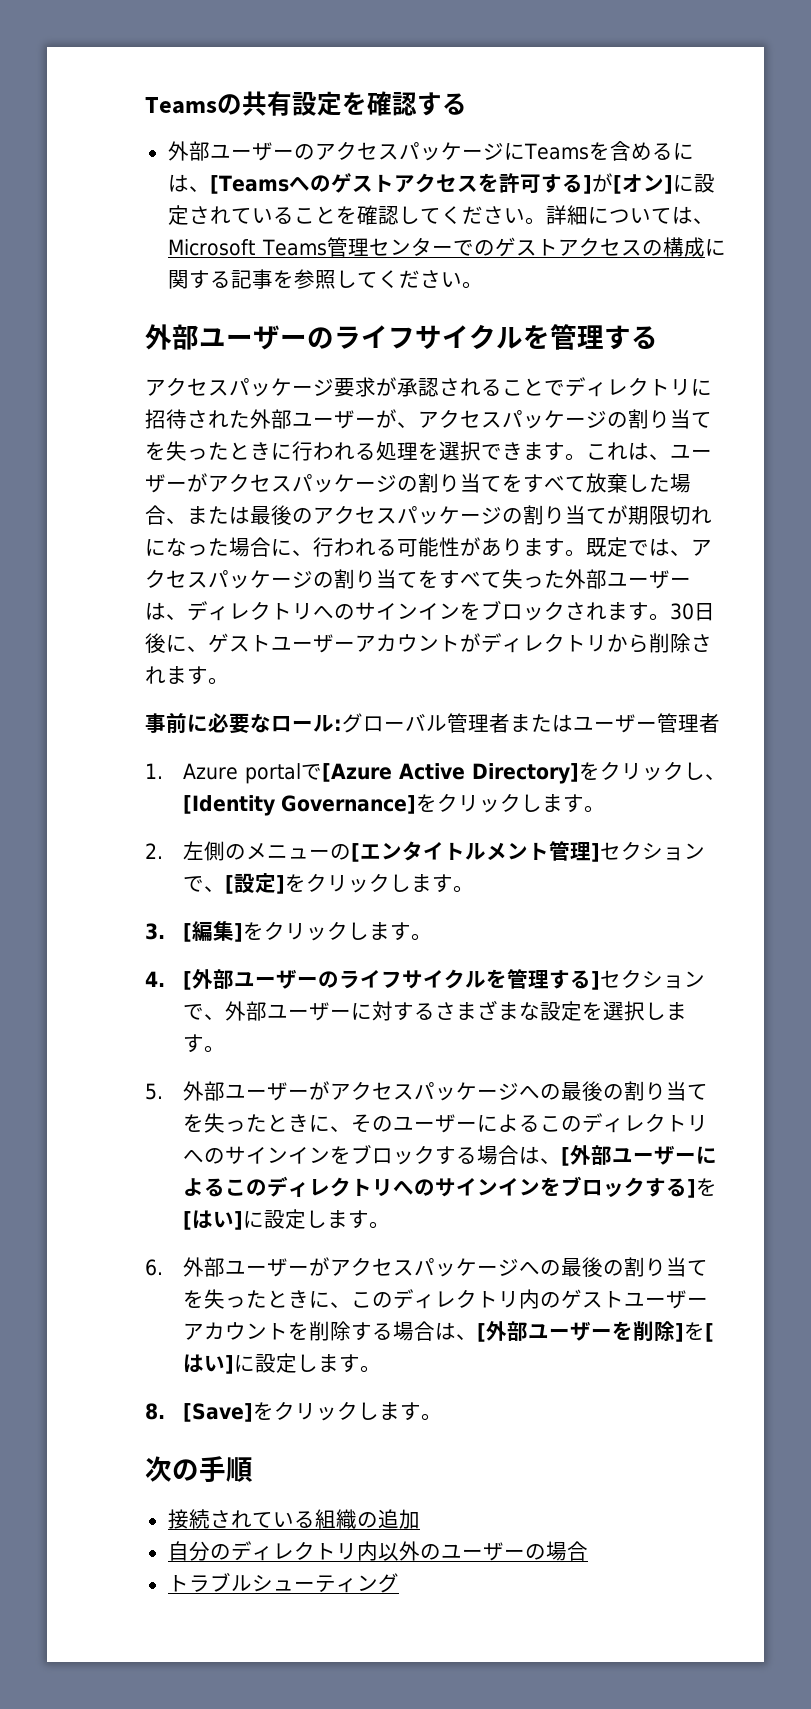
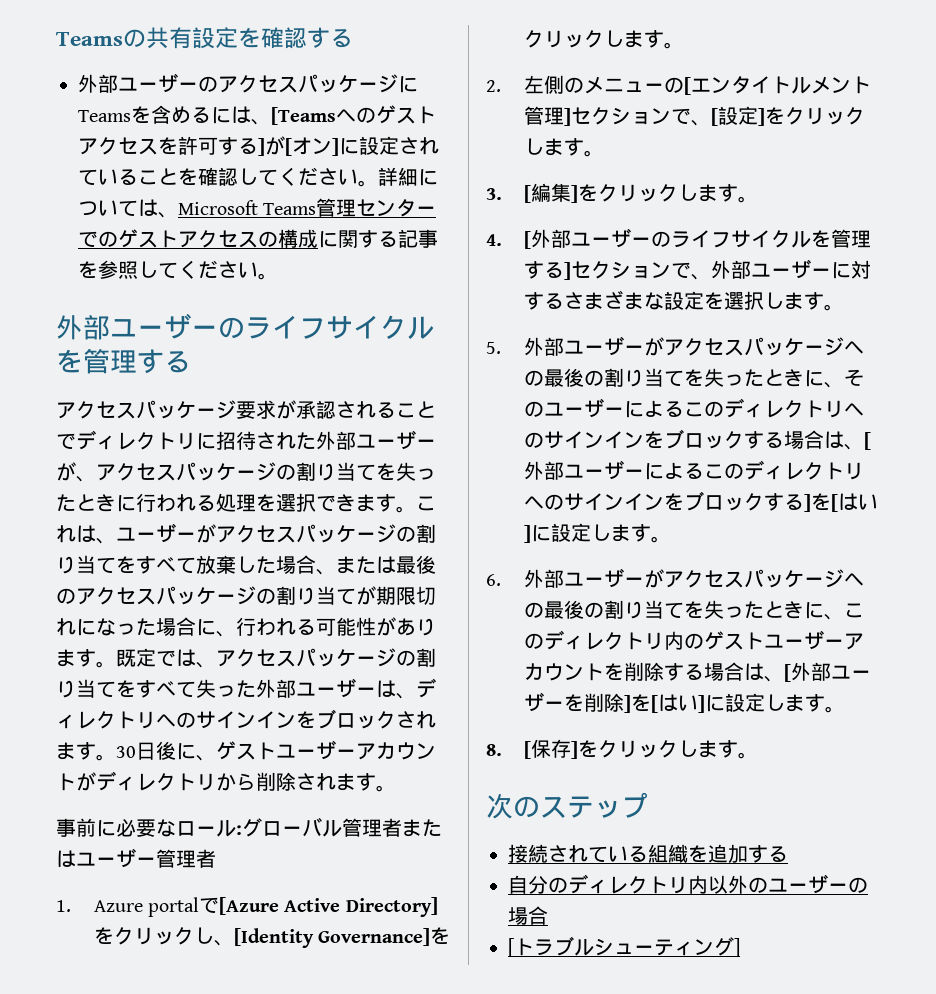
- 8. [Save]をクリックします。
+ 8. [保存]をクリックします。
- 次の手順
+ 次のステップ
- 接続されている組織の追加
+ 接続されている組織を追加する
- トラブルシューティング
+ [トラブルシューティング]

